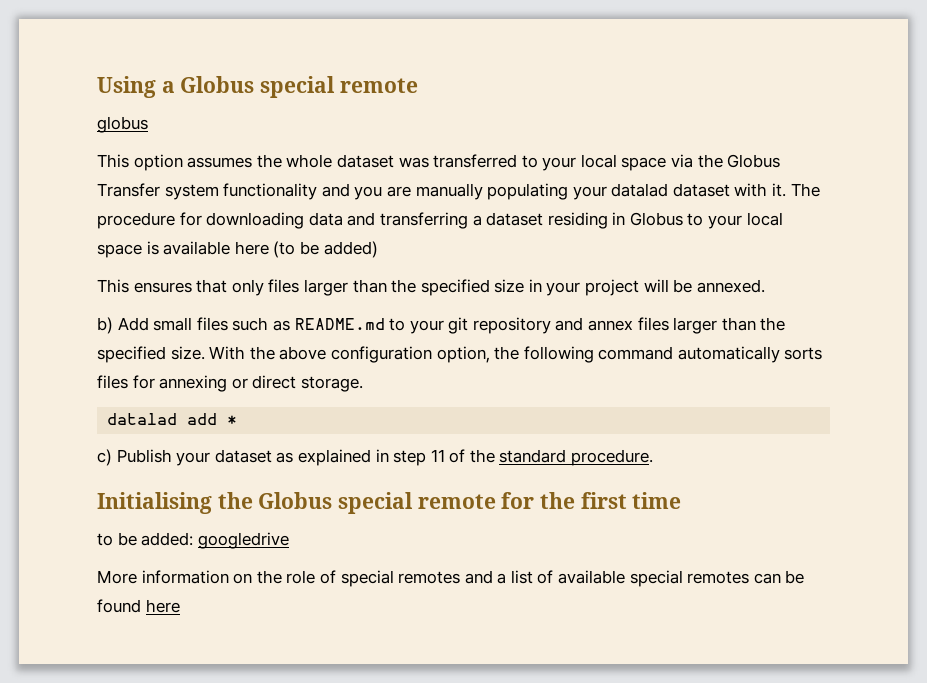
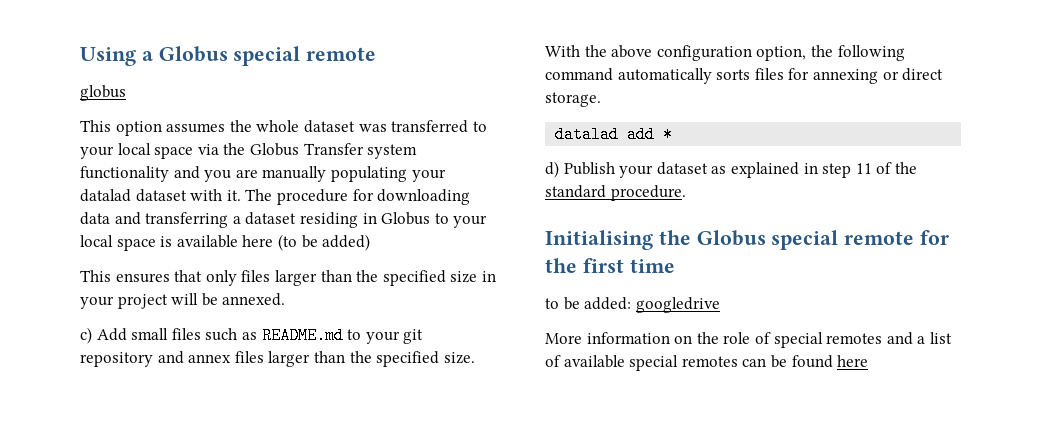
- b) Add small files such as README.md to your git repository and annex files larger than the specified size.
+ c) Add small files such as README.md to your git repository and annex files larger than the specified size.
- c) Publish your dataset as explained in step 11 of the standard procedure.
+ d) Publish your dataset as explained in step 11 of the standard procedure.

